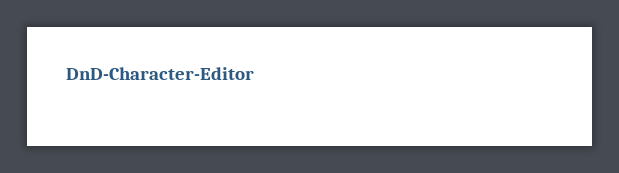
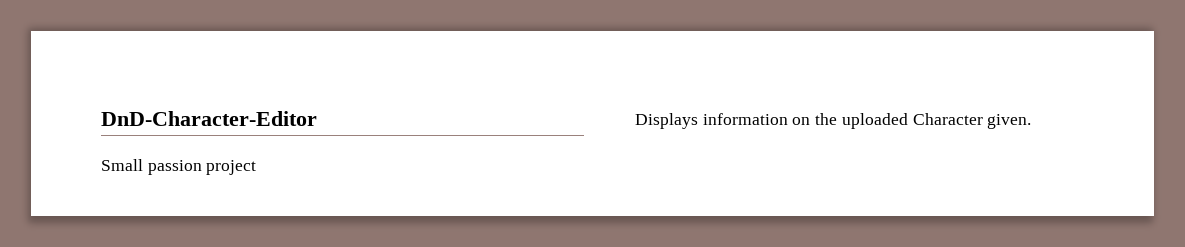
+ Small passion project
+ Displays information on the uploaded Character given.

